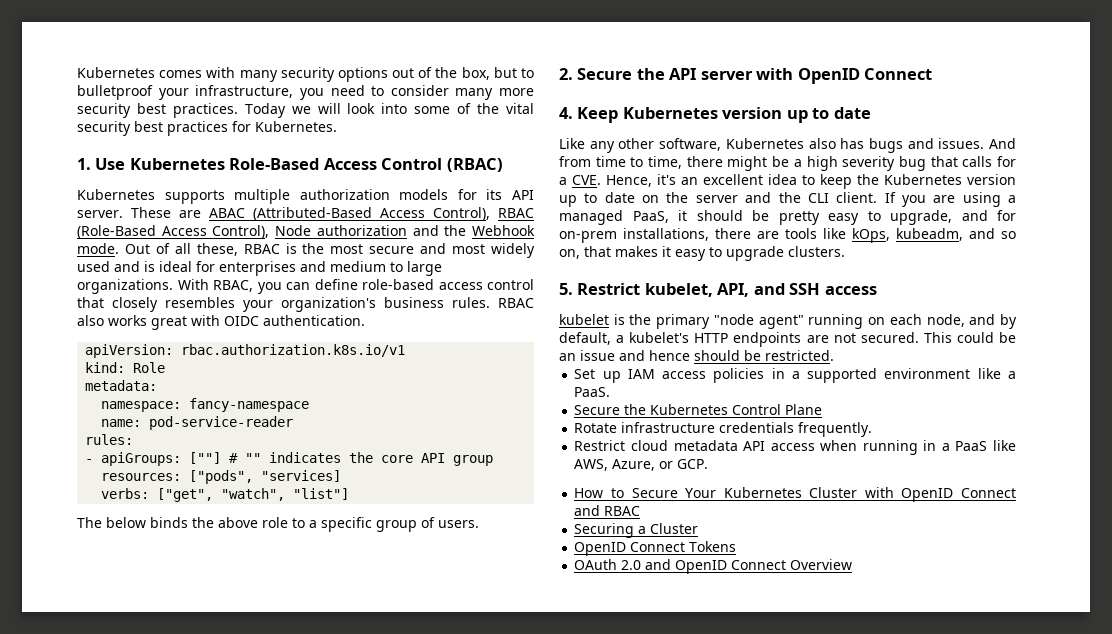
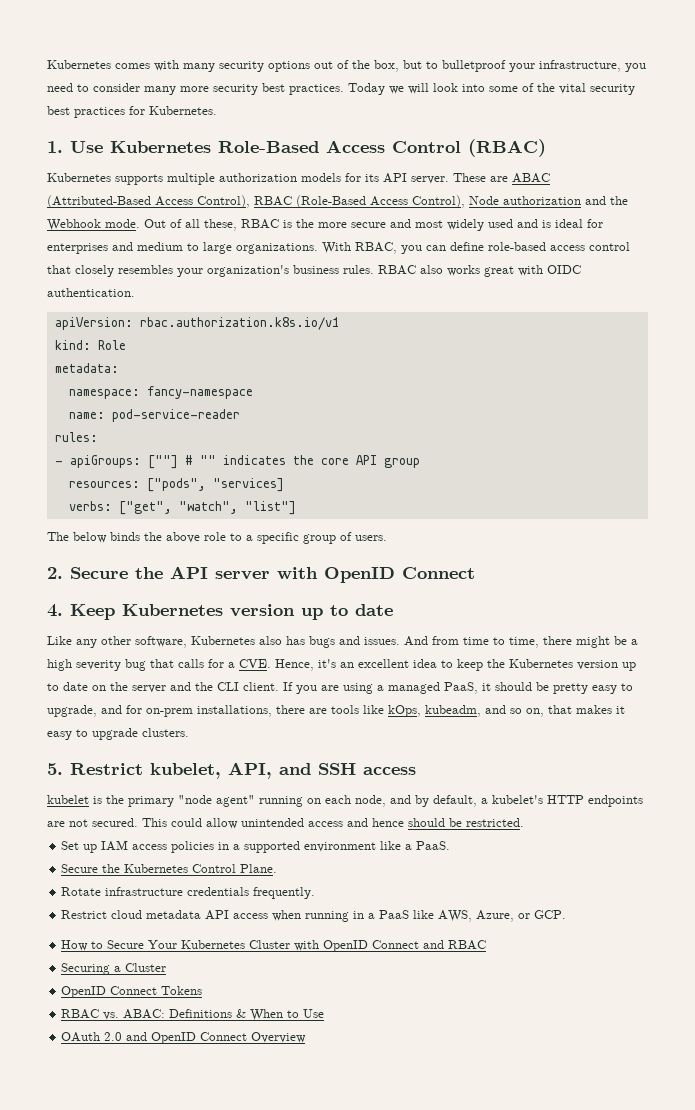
- Out of all these, RBAC is the most secure and most widely used and is ideal for enterprises and medium to large organizations.
+ Out of all these, RBAC is the more secure and most widely used and is ideal for enterprises and medium to large organizations.
- This could be an issue and hence should be restricted.
+ This could allow unintended access and hence should be restricted.
- Secure the Kubernetes Control Plane
+ Secure the Kubernetes Control Plane.
+ RBAC vs. ABAC: Definitions & When to Use

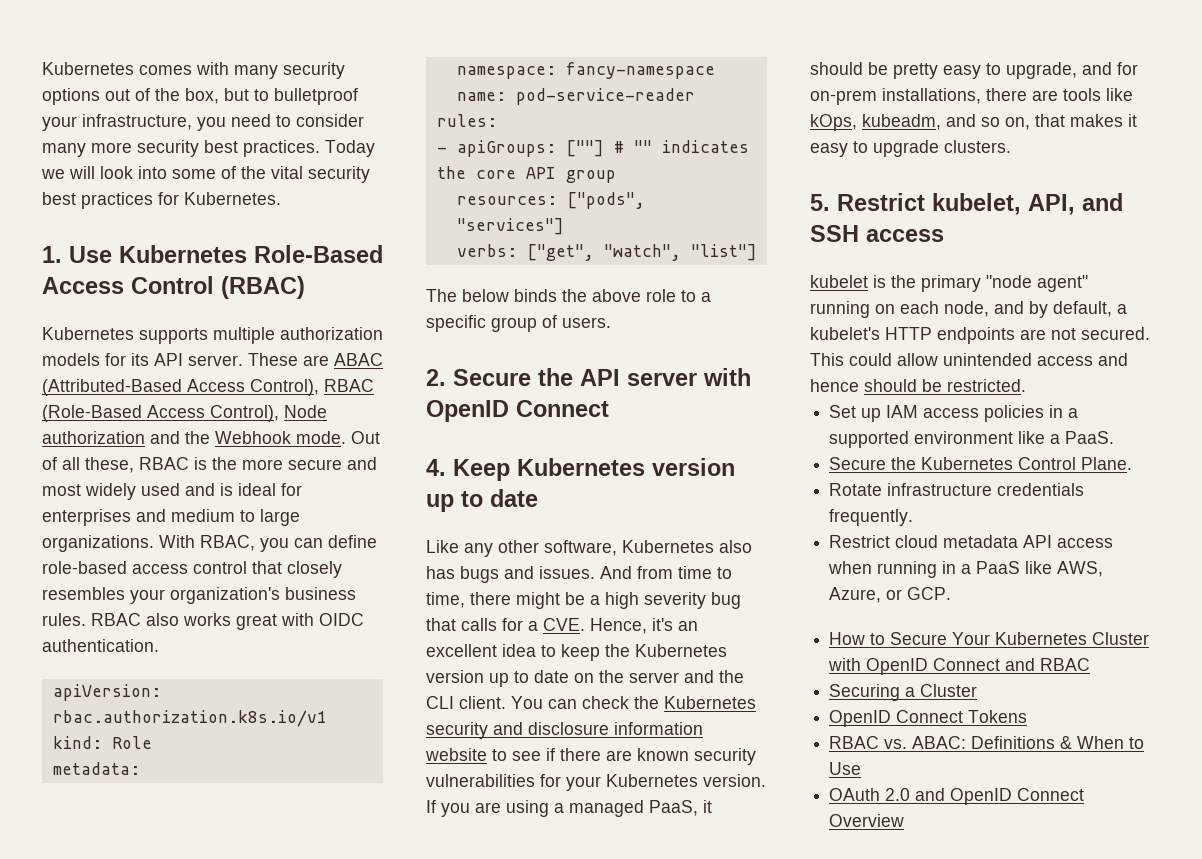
- resources: ["pods", "services]
+ resources: ["pods", "services"]
+ You can check the Kubernetes security and disclosure information website to see if there are known security vulnerabilities for your Kubernetes version.

